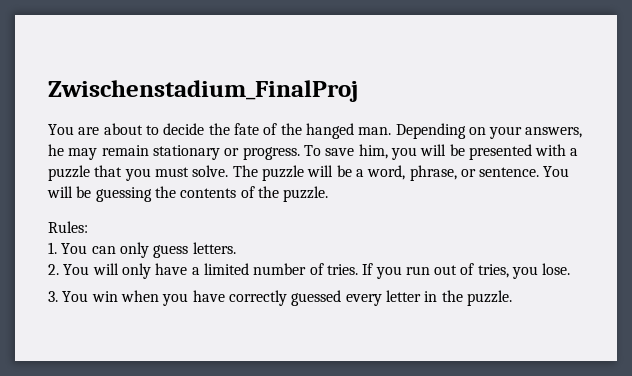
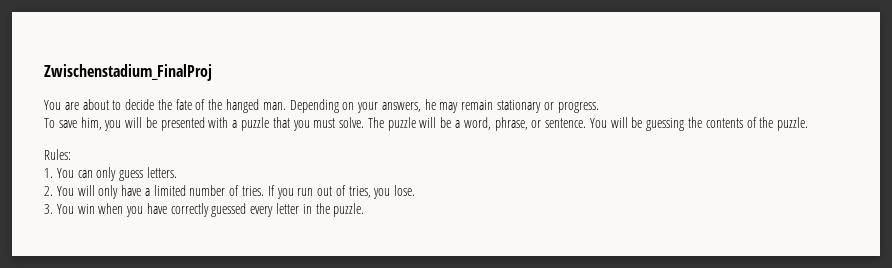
- Depending on your answers, he may remain stationary or progress. To save him, you will be presented with a puzzle that you must solve.
+ Depending on your answers, he may remain stationary or progress.
+ To save him, you will be presented with a puzzle that you must solve.

